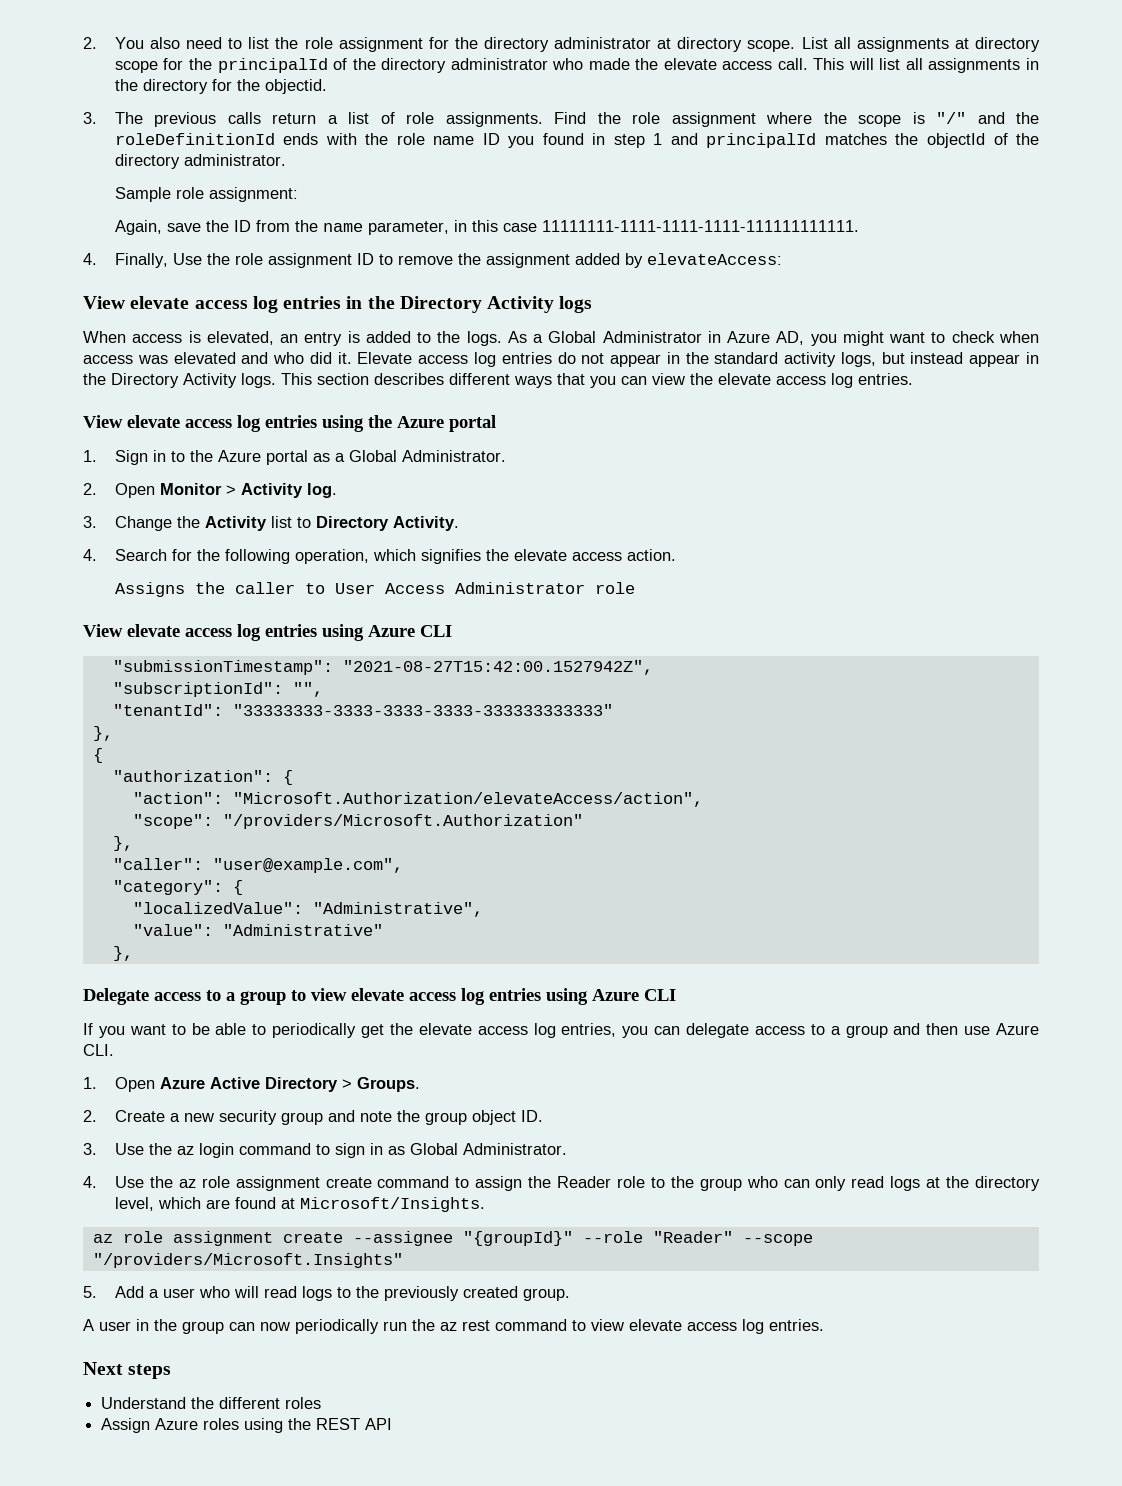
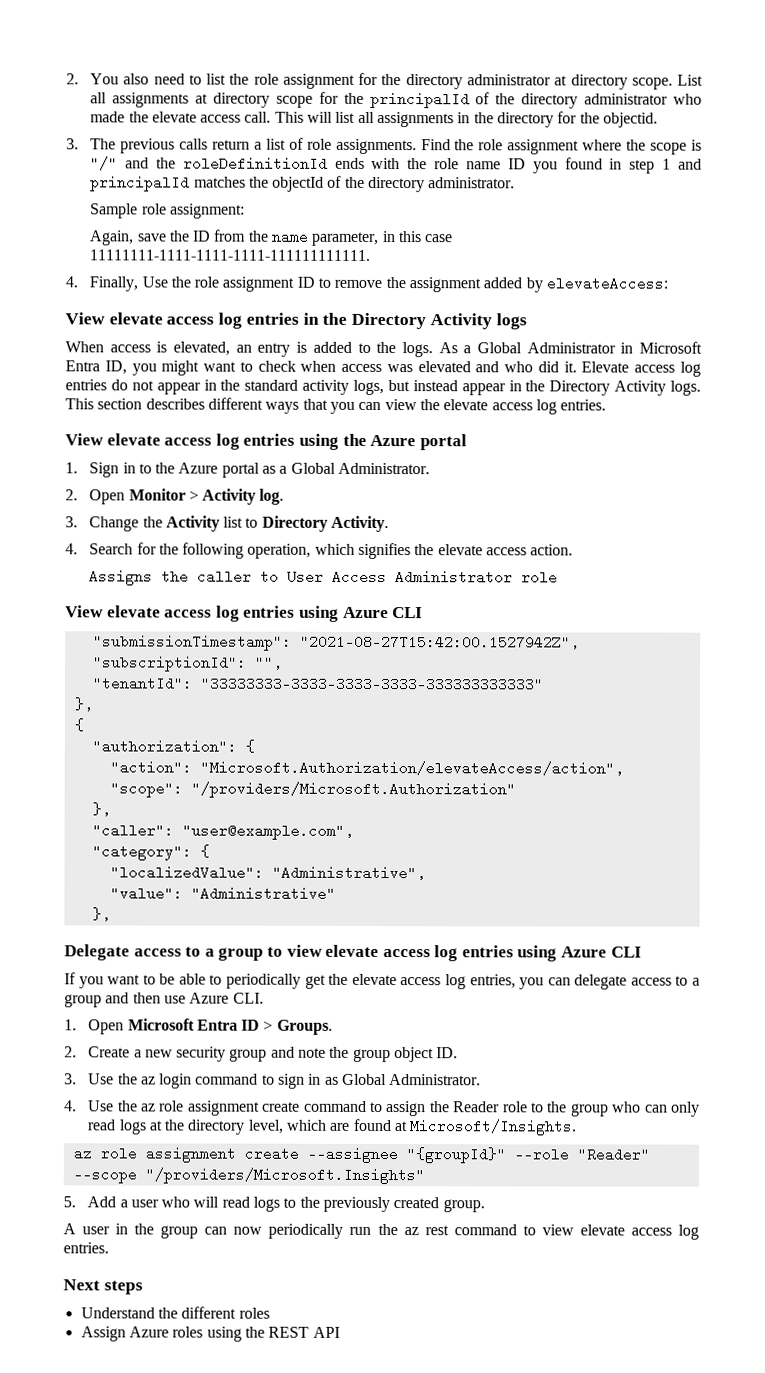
- As a Global Administrator in Azure AD, you might want to check when access was elevated and who did it.
+ As a Global Administrator in Microsoft Entra ID, you might want to check when access was elevated and who did it.
- 1. Open Azure Active Directory > Groups.
+ 1. Open Microsoft Entra ID > Groups.

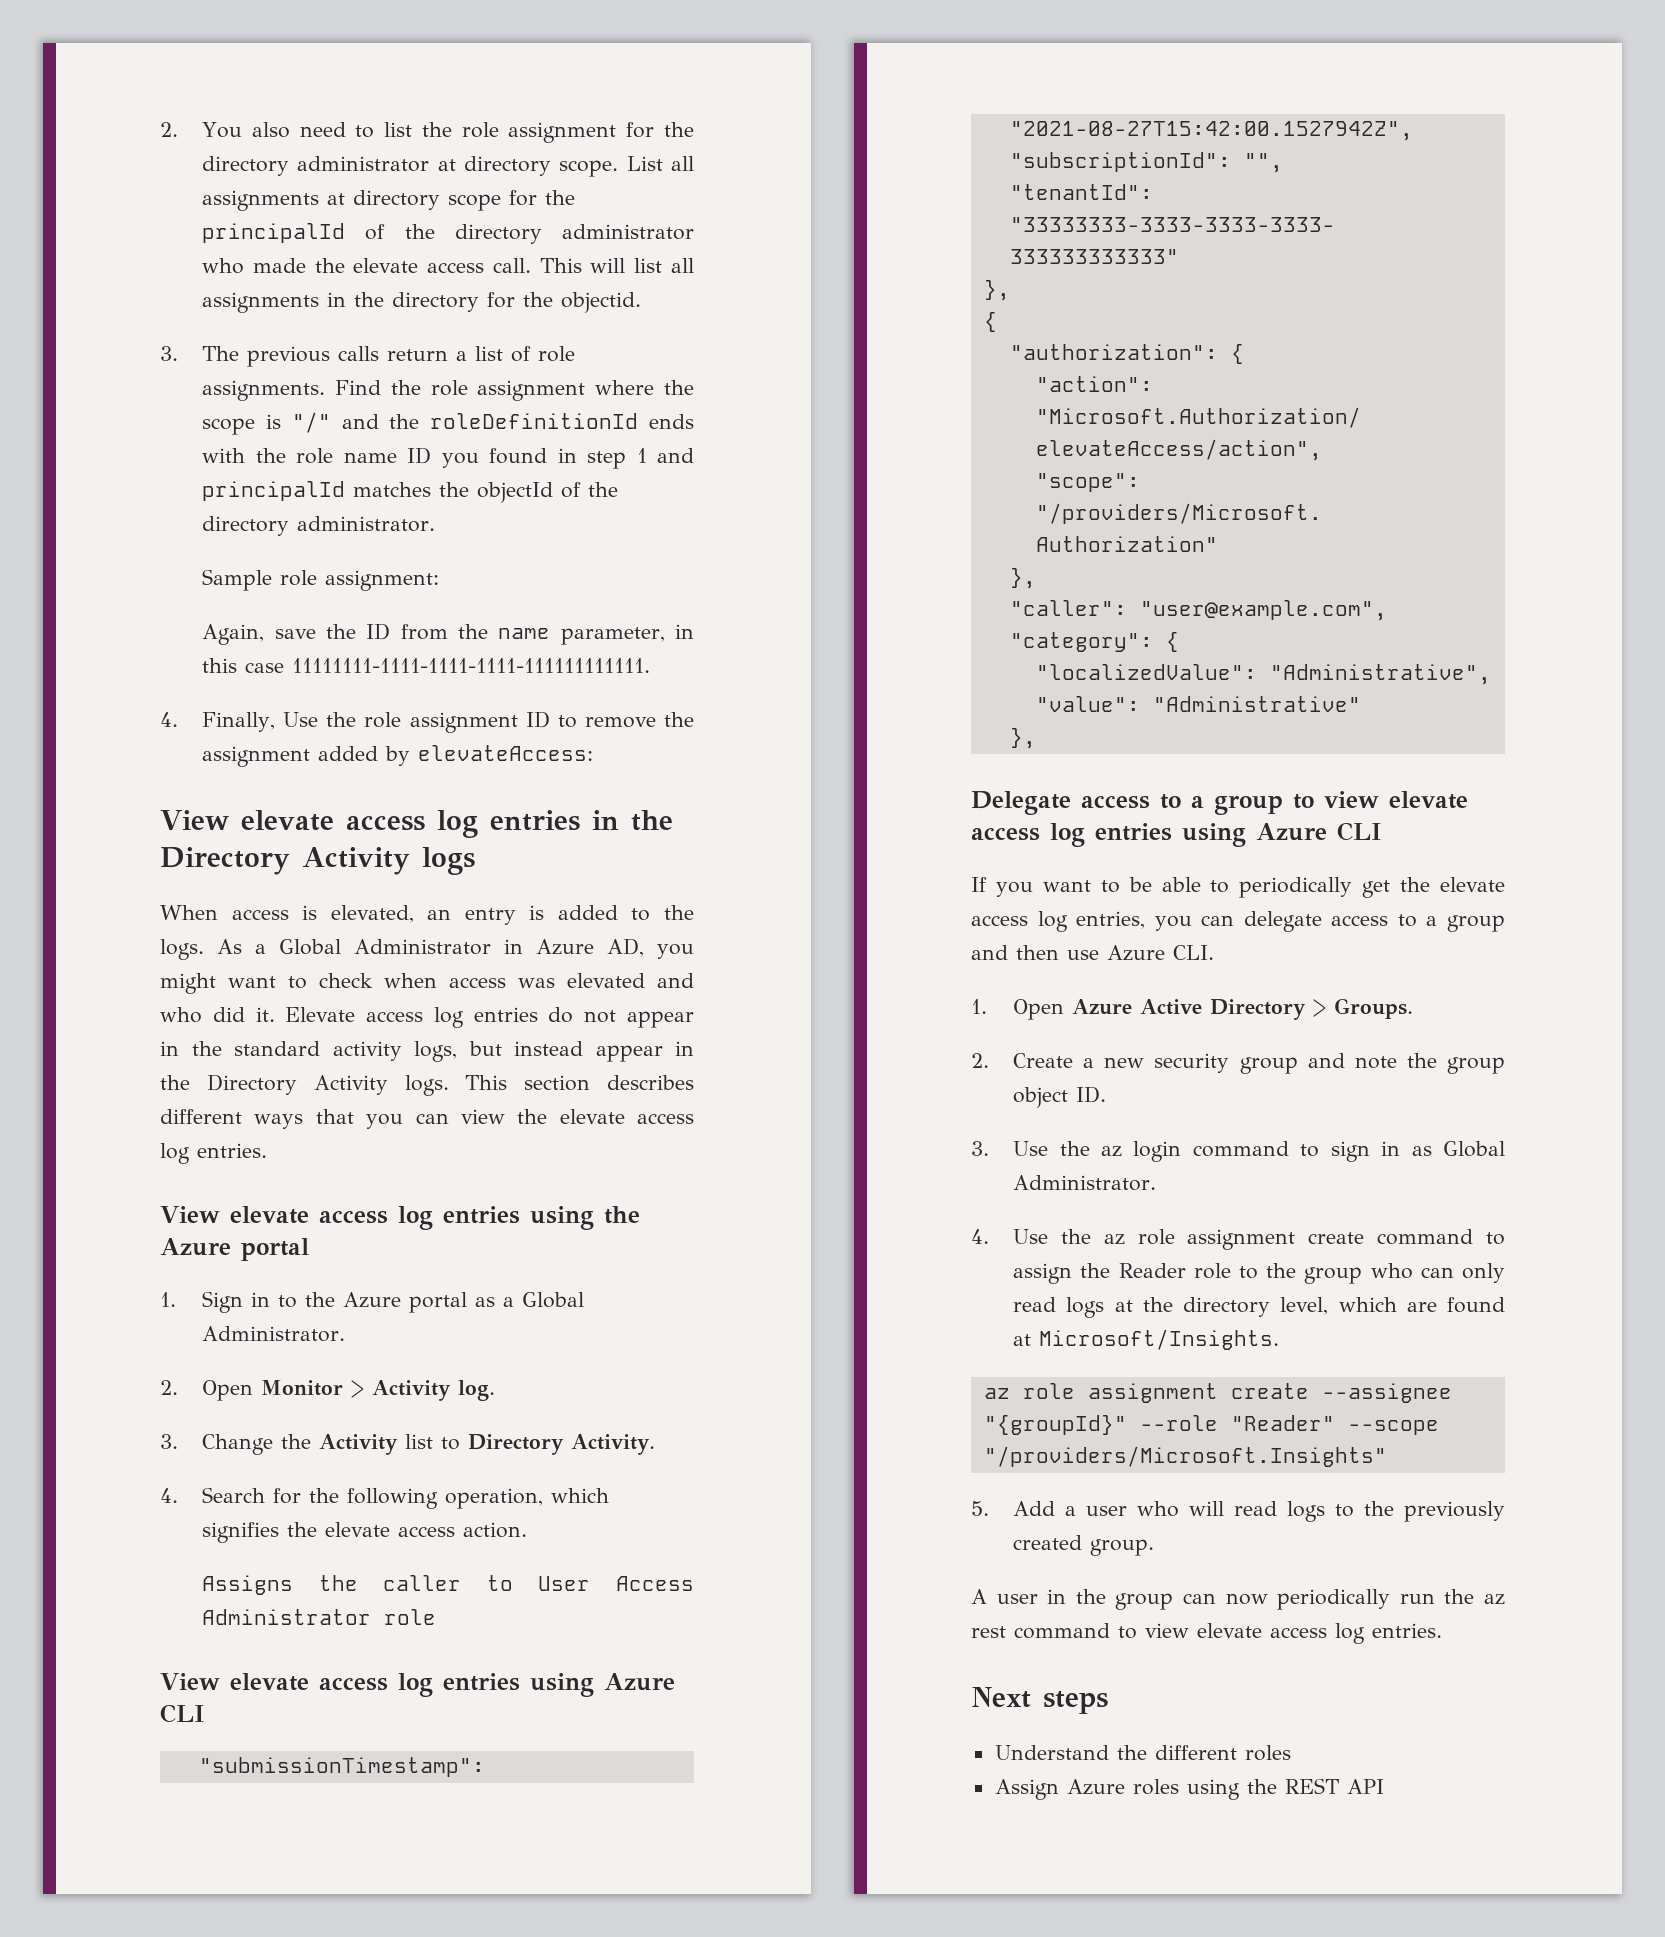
- As a Global Administrator in Microsoft Entra ID, you might want to check when access was elevated and who did it.
+ As a Global Administrator in Azure AD, you might want to check when access was elevated and who did it.
- 1. Open Microsoft Entra ID > Groups.
+ 1. Open Azure Active Directory > Groups.

